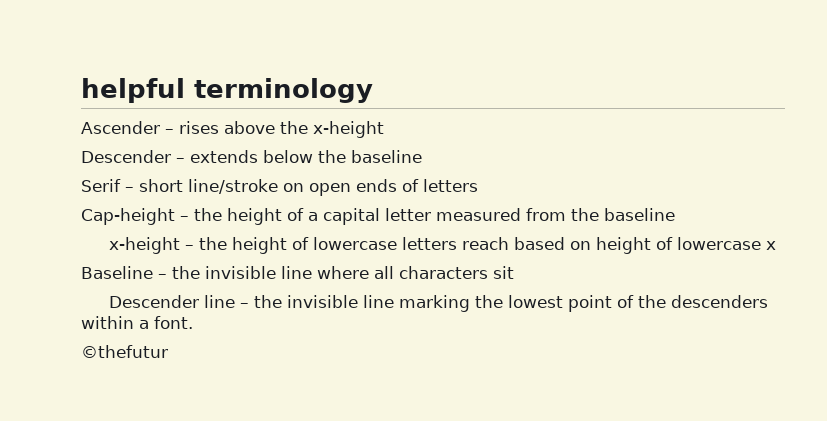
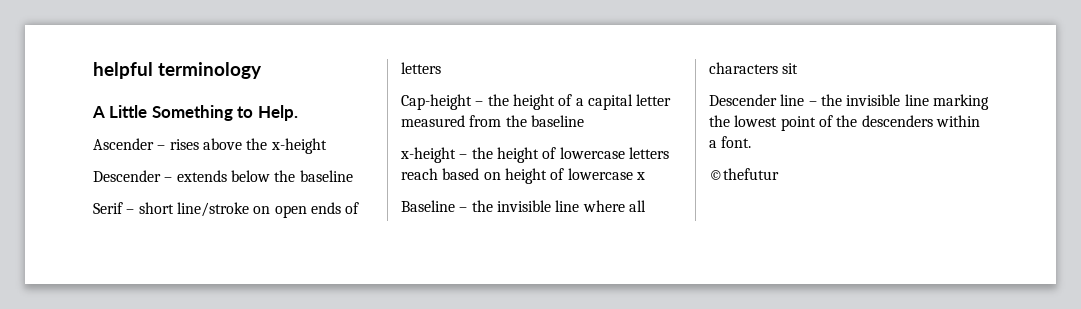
+ A Little Something to Help.

